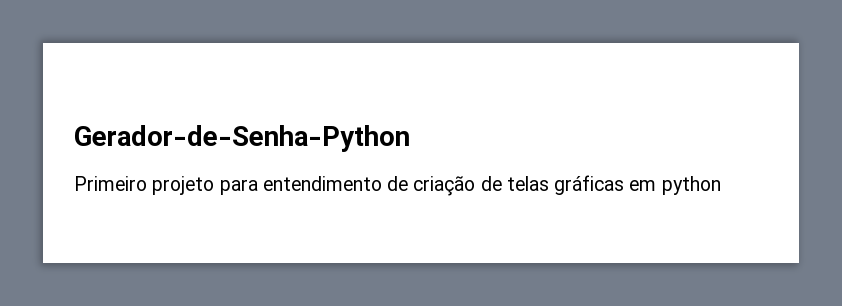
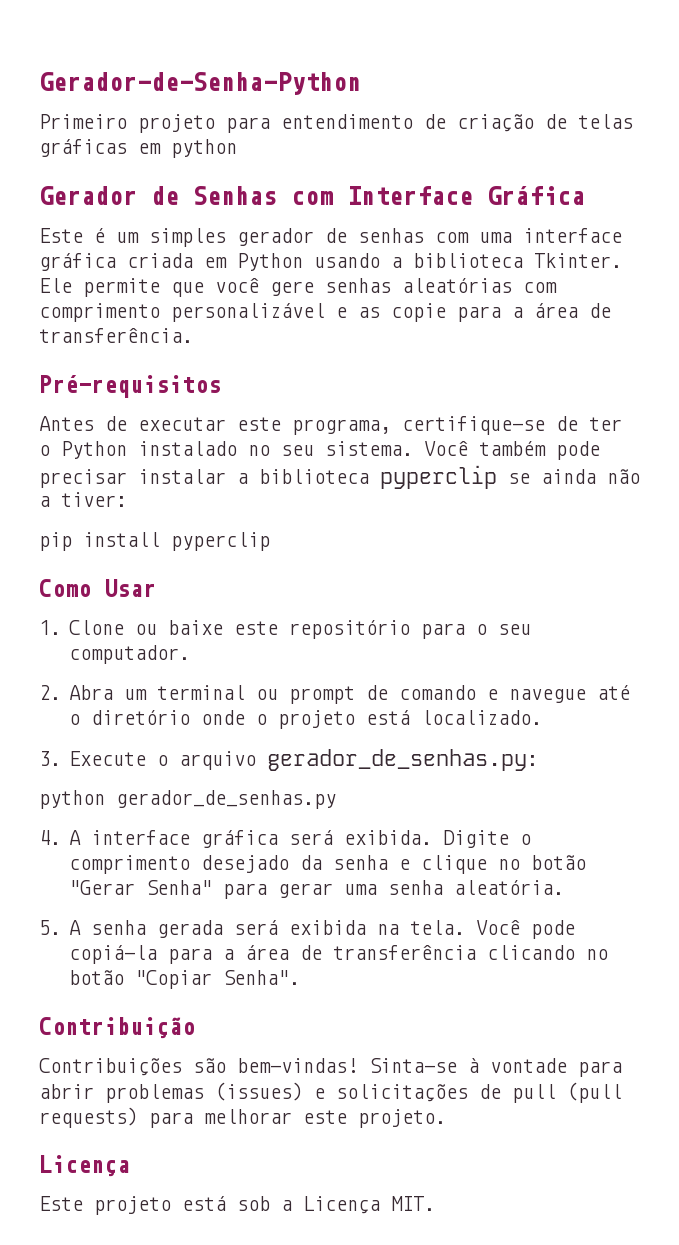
+ Gerador de Senhas com Interface Gráfica
+ Este é um simples gerador de senhas com uma interface gráfica criada em Python usando a biblioteca Tkinter. Ele permite que você gere senhas aleatórias com comprimento personalizável e as copie para a área de transferência.
+ Pré-requisitos
+ Antes de executar este programa, certifique-se de ter o Python instalado no seu sistema. Você também pode precisar instalar a biblioteca pyperclip se ainda não a tiver:
+ pip install pyperclip
+ Como Usar
+ 1. Clone ou baixe este repositório para o seu computador.
+ 2. Abra um terminal ou prompt de comando e navegue até o diretório onde o projeto está localizado.
+ 3. Execute o arquivo gerador_de_senhas.py:
+ python gerador_de_senhas.py
+ 4. A interface gráfica será exibida. Digite o comprimento desejado da senha e clique no botão "Gerar Senha" para gerar uma senha aleatória.
+ 5. A senha gerada será exibida na tela. Você pode copiá-la para a área de transferência clicando no botão "Copiar Senha".
+ Contribuição
+ Contribuições são bem-vindas! Sinta-se à vontade para abrir problemas (issues) e solicitações de pull (pull requests) para melhorar este projeto.
+ Licença
+ Este projeto está sob a Licença MIT.

